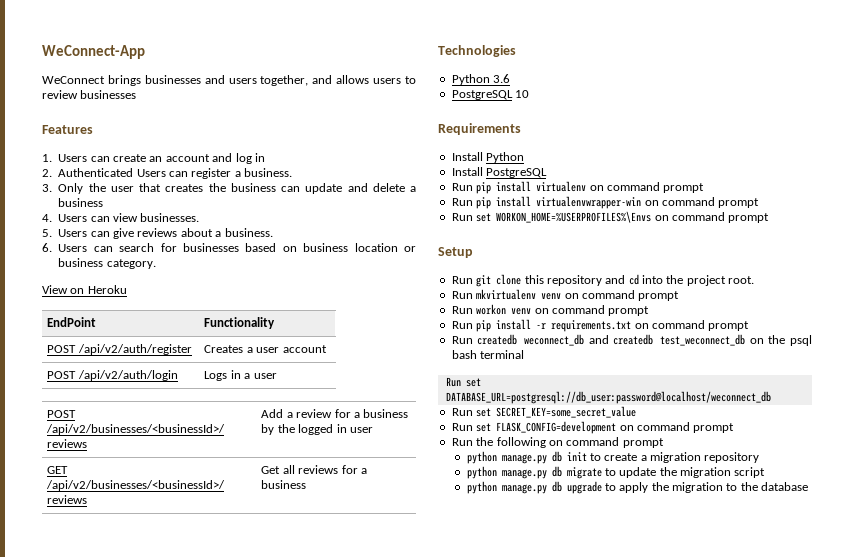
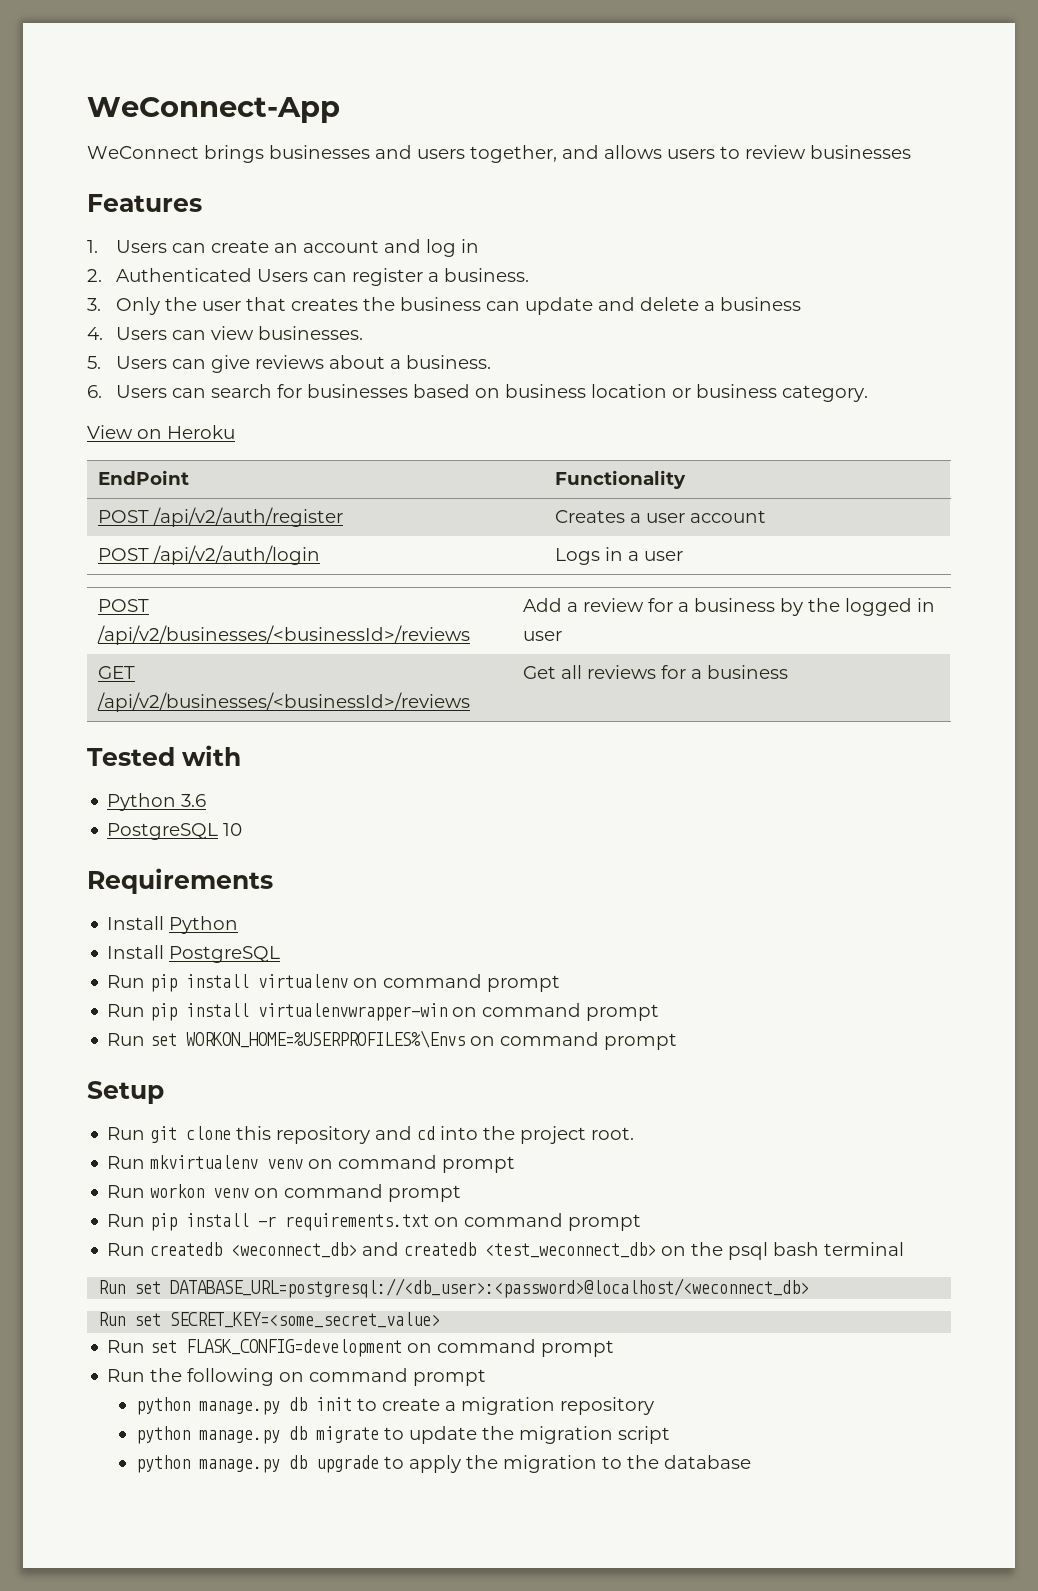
- Technologies
+ Tested with
- Run createdb weconnect_db and createdb test_weconnect_db on the psql bash terminal
+ Run createdb <weconnect_db> and createdb <test_weconnect_db> on the psql bash terminal
- Run set DATABASE_URL=postgresql://db_user:password@localhost/weconnect_db
- Run set SECRET_KEY=some_secret_value
+ Run set DATABASE_URL=postgresql://<db_user>:<password>@localhost/<weconnect_db>
+ Run set SECRET_KEY=<some_secret_value>

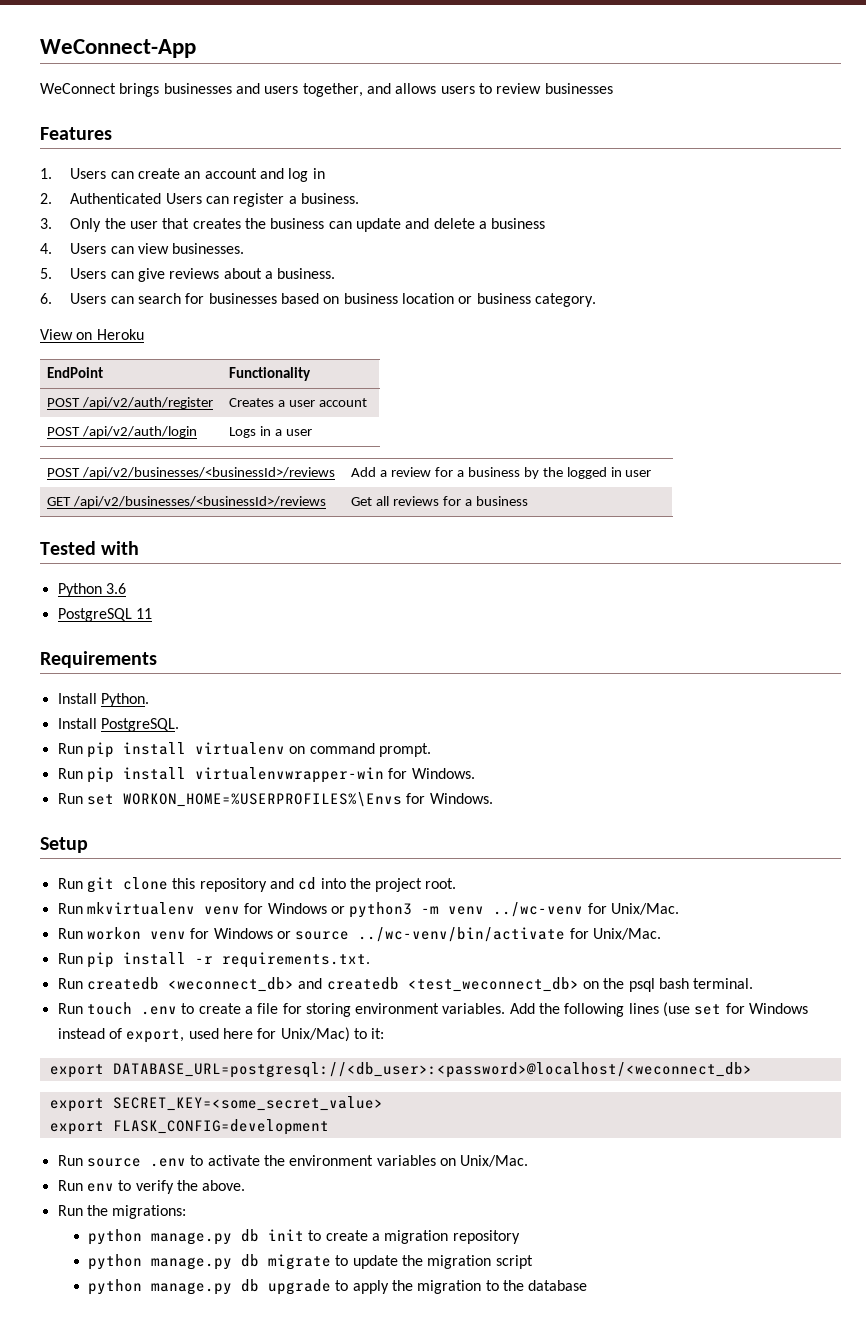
- PostgreSQL 10
+ PostgreSQL 11
- Install Python
- Install PostgreSQL
+ Install Python.
+ Install PostgreSQL.
- Run pip install virtualenv on command prompt
+ Run pip install virtualenv on command prompt.
- Run pip install virtualenvwrapper-win on command prompt
+ Run pip install virtualenvwrapper-win for Windows.
- Run set WORKON_HOME=%USERPROFILES%\Envs on command prompt
+ Run set WORKON_HOME=%USERPROFILES%\Envs for Windows.
- Run mkvirtualenv venv on command prompt
- Run workon venv on command prompt
+ Run mkvirtualenv venv for Windows or python3 -m venv ../wc-venv for Unix/Mac.
+ Run workon venv for Windows or source ../wc-venv/bin/activate for Unix/Mac.
- Run pip install -r requirements.txt on command prompt
+ Run pip install -r requirements.txt.
- Run createdb <weconnect_db> and createdb <test_weconnect_db> on the psql bash terminal
- Run set DATABASE_URL=postgresql://<db_user>:<password>@localhost/<weconnect_db>
+ Run createdb <weconnect_db> and createdb <test_weconnect_db> on the psql bash terminal.
+ Run touch .env to create a file for storing environment variables. Add the following lines (use set for Windows instead of export, used here for Unix/Mac) to it:
+ export DATABASE_URL=postgresql://<db_user>:<password>@localhost/<weconnect_db>
- Run set SECRET_KEY=<some_secret_value>
+ export SECRET_KEY=<some_secret_value>
- Run set FLASK_CONFIG=development on command prompt
- Run the following on command prompt
+ export FLASK_CONFIG=development
+ Run source .env to activate the environment variables on Unix/Mac.
+ Run env to verify the above.
+ Run the migrations:

